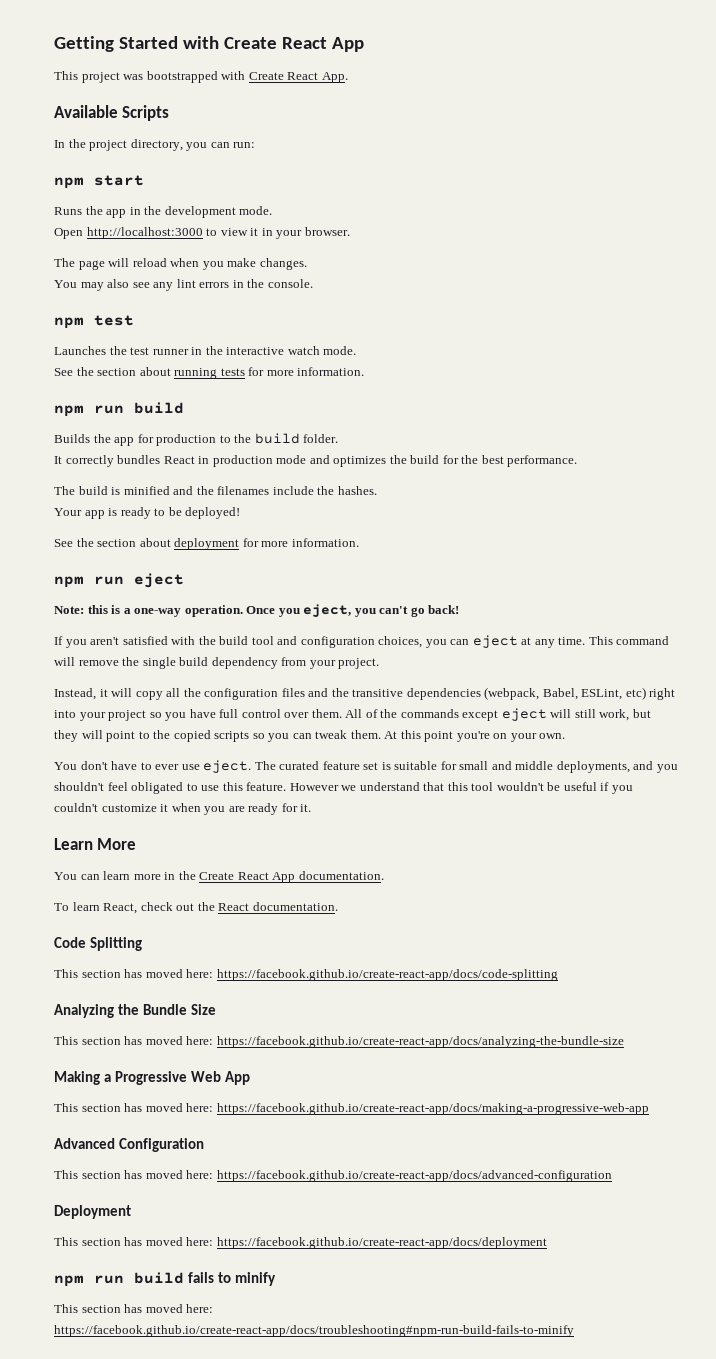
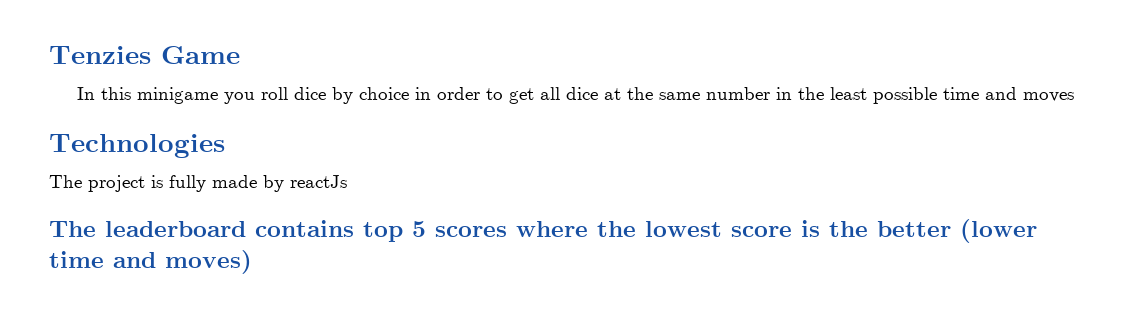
- Getting Started with Create React App
- This project was bootstrapped with Create React App.
- Available Scripts
- In the project directory, you can run:
- npm start
- Runs the app in the development mode.
- Open http://localhost:3000 to view it in your browser.
- The page will reload when you make changes.
- You may also see any lint errors in the console.
- npm test
- Launches the test runner in the interactive watch mode.
- See the section about running tests for more information.
- npm run build
- Builds the app for production to the build folder.
- It correctly bundles React in production mode and optimizes the build for the best performance.
- The build is minified and the filenames include the hashes.
- Your app is ready to be deployed!
- See the section about deployment for more information.
- npm run eject
- Note: this is a one-way operation. Once you eject, you can't go back!
- If you aren't satisfied with the build tool and configuration choices, you can eject at any time. This command will remove the single build dependency from your project.
- Instead, it will copy all the configuration files and the transitive dependencies (webpack, Babel, ESLint, etc) right into your project so you have full control over them. All of the commands except eject will still work, but they will point to the copied scripts so you can tweak them. At this point you're on your own.
- You don't have to ever use eject. The curated feature set is suitable for small and middle deployments, and you shouldn't feel obligated to use this feature. However we understand that this tool wouldn't be useful if you couldn't customize it when you are ready for it.
- Learn More
- You can learn more in the Create React App documentation.
- To learn React, check out the React documentation.
- Code Splitting
- This section has moved here: https://facebook.github.io/create-react-app/docs/code-splitting
- Analyzing the Bundle Size
- This section has moved here: https://facebook.github.io/create-react-app/docs/analyzing-the-bundle-size
- Making a Progressive Web App
- This section has moved here: https://facebook.github.io/create-react-app/docs/making-a-progressive-web-app
- Advanced Configuration
- This section has moved here: https://facebook.github.io/create-react-app/docs/advanced-configuration
- Deployment
- This section has moved here: https://facebook.github.io/create-react-app/docs/deployment
- npm run build fails to minify
- This section has moved here: https://facebook.github.io/create-react-app/docs/troubleshooting#npm-run-build-fails-to-minify
+ Tenzies Game
+ In this minigame you roll dice by choice in order to get all dice at the same number in the least possible time and moves
+ Technologies
+ The project is fully made by reactJs
+ The leaderboard contains top 5 scores where the lowest score is the better (lower time and moves)

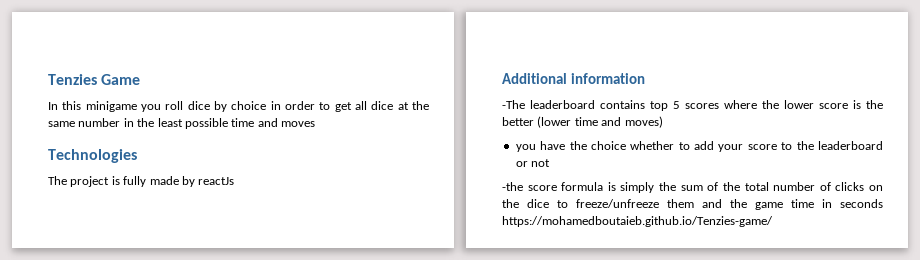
- The leaderboard contains top 5 scores where the lowest score is the better (lower time and moves)
+ Additional information
+ -The leaderboard contains top 5 scores where the lower score is the better (lower time and moves)
+ you have the choice whether to add your score to the leaderboard or not
+ -the score formula is simply the sum of the total number of clicks on the dice to freeze/unfreeze them and the game time in seconds https://mohamedboutaieb.github.io/Tenzies-game/

